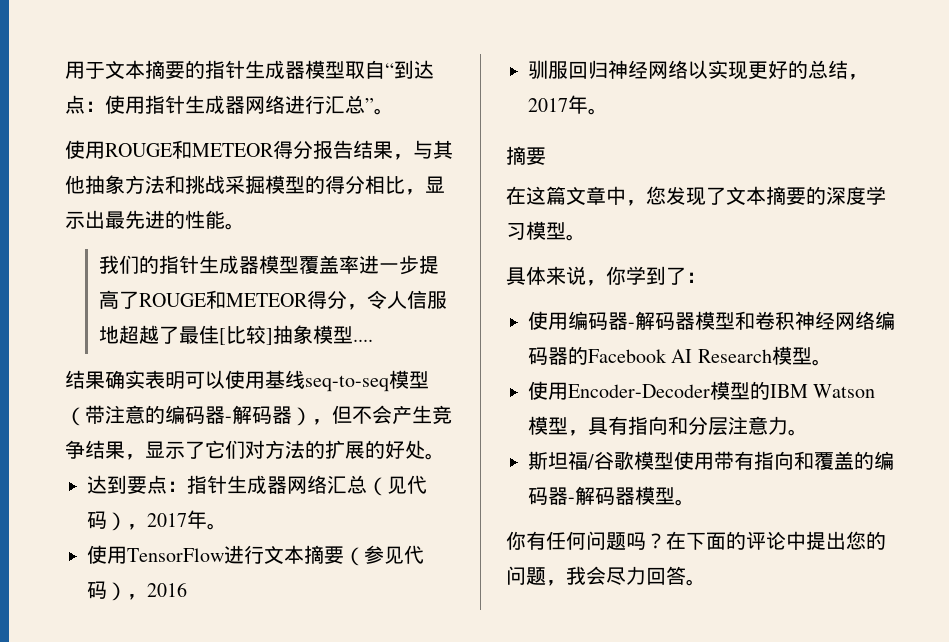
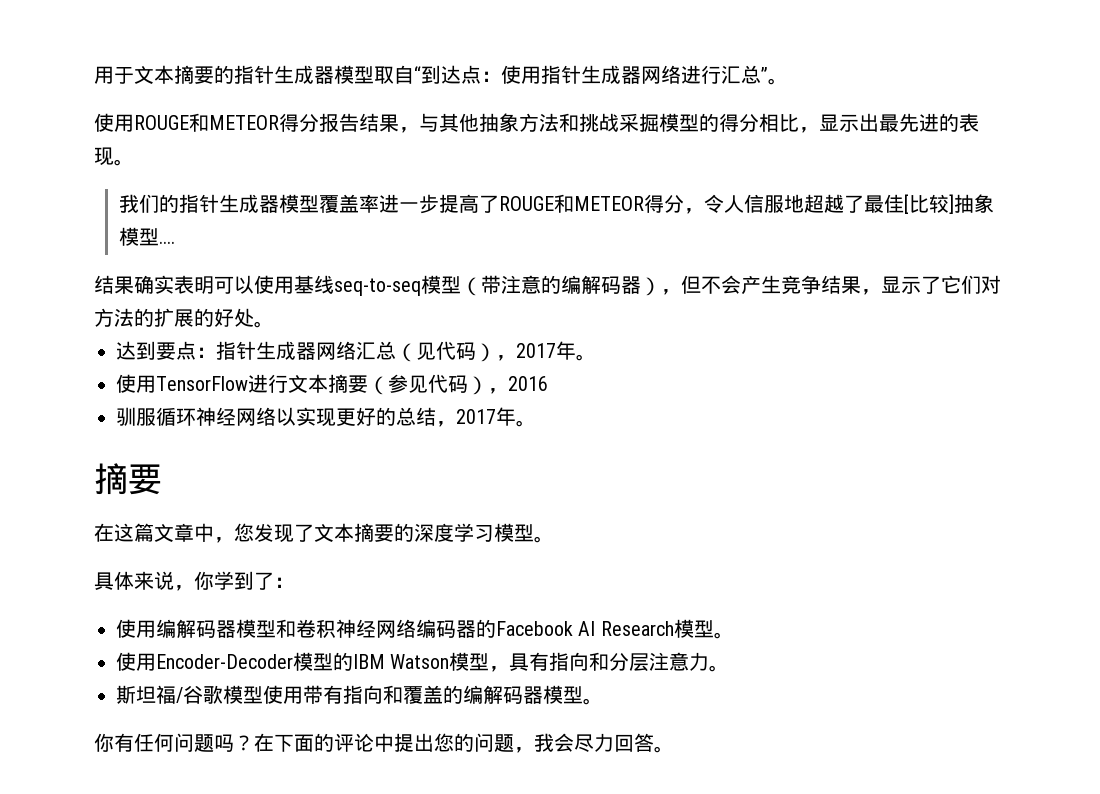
- 使用ROUGE和METEOR得分报告结果，与其他抽象方法和挑战采掘模型的得分相比，显示出最先进的性能。
+ 使用ROUGE和METEOR得分报告结果，与其他抽象方法和挑战采掘模型的得分相比，显示出最先进的表现。
- 结果确实表明可以使用基线seq-to-seq模型（带注意的编码器-解码器），但不会产生竞争结果，显示了它们对方法的扩展的好处。
+ 结果确实表明可以使用基线seq-to-seq模型（带注意的编解码器），但不会产生竞争结果，显示了它们对方法的扩展的好处。
- 驯服回归神经网络以实现更好的总结，2017年。
+ 驯服循环神经网络以实现更好的总结，2017年。
- 使用编码器-解码器模型和卷积神经网络编码器的Facebook AI Research模型。
+ 使用编解码器模型和卷积神经网络编码器的Facebook AI Research模型。
- 斯坦福/谷歌模型使用带有指向和覆盖的编码器-解码器模型。
+ 斯坦福/谷歌模型使用带有指向和覆盖的编解码器模型。

